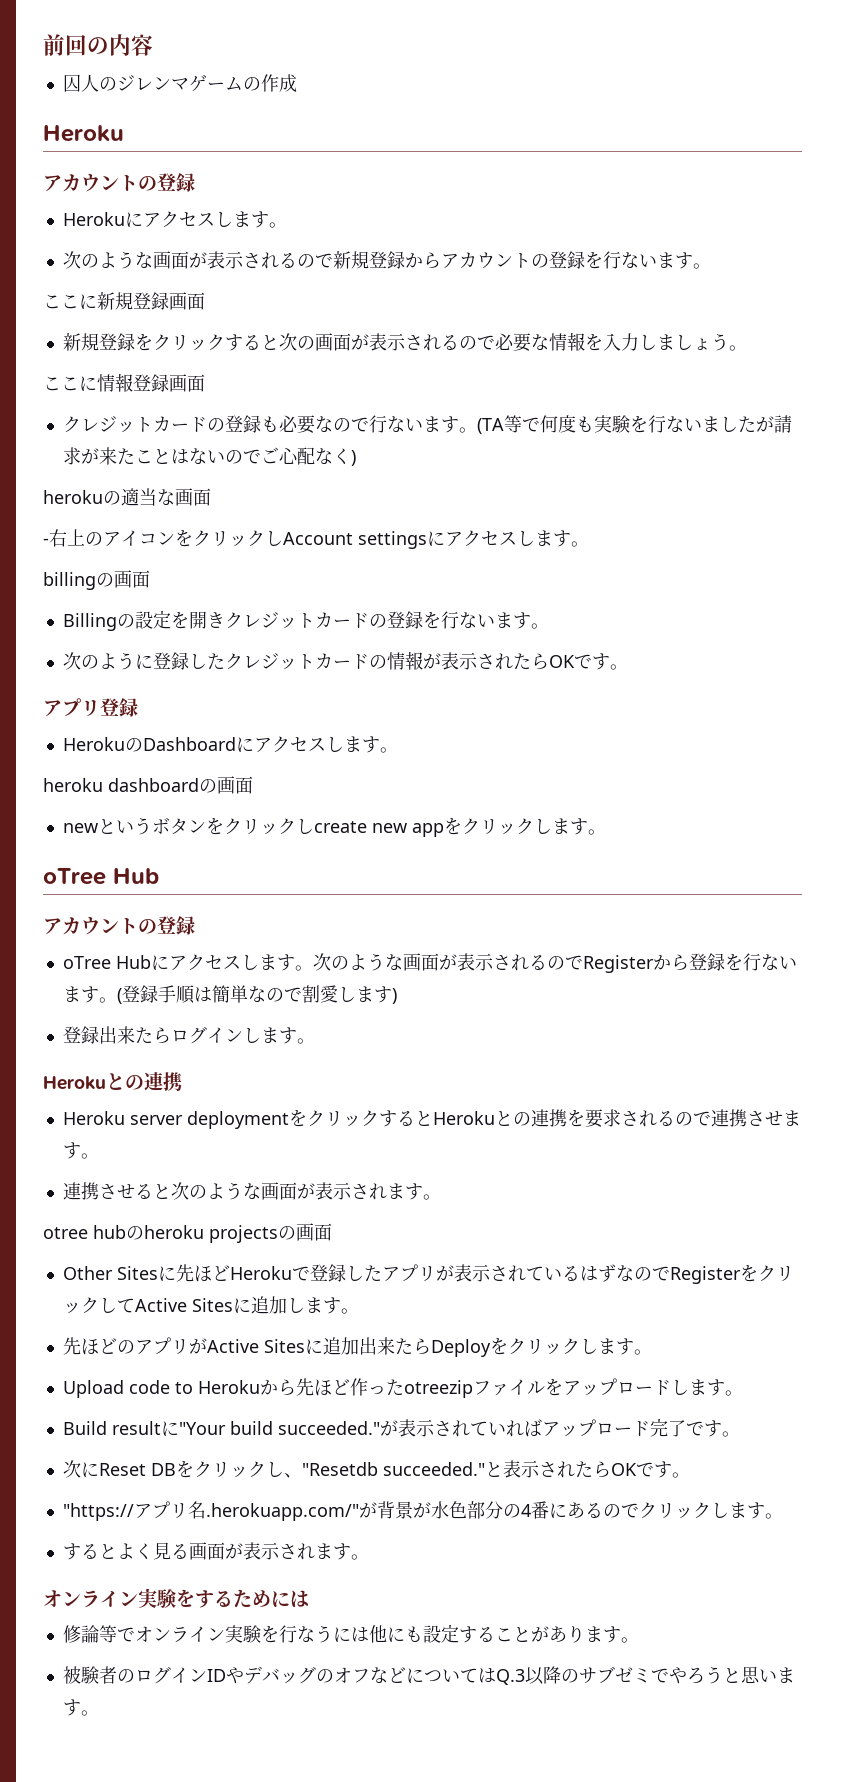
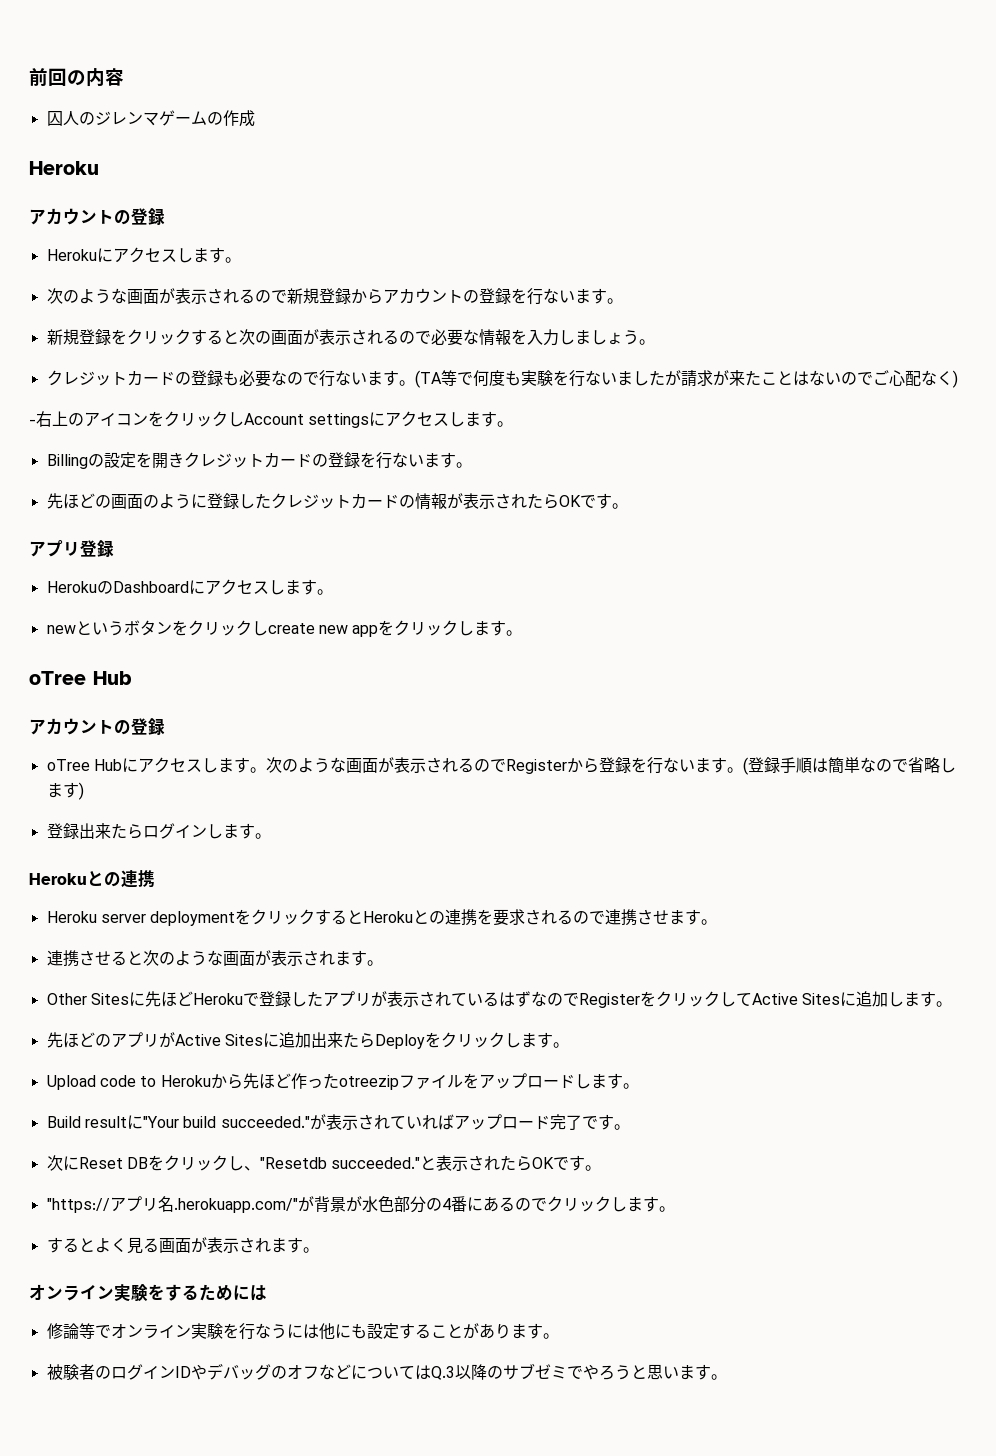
- ここに新規登録画面
- ここに情報登録画面
- herokuの適当な画面
- billingの画面
- 次のように登録したクレジットカードの情報が表示されたらOKです。
+ 先ほどの画面のように登録したクレジットカードの情報が表示されたらOKです。
- heroku dashboardの画面
- (登録手順は簡単なので割愛します)
+ (登録手順は簡単なので省略します)
- otree hubのheroku projectsの画面

